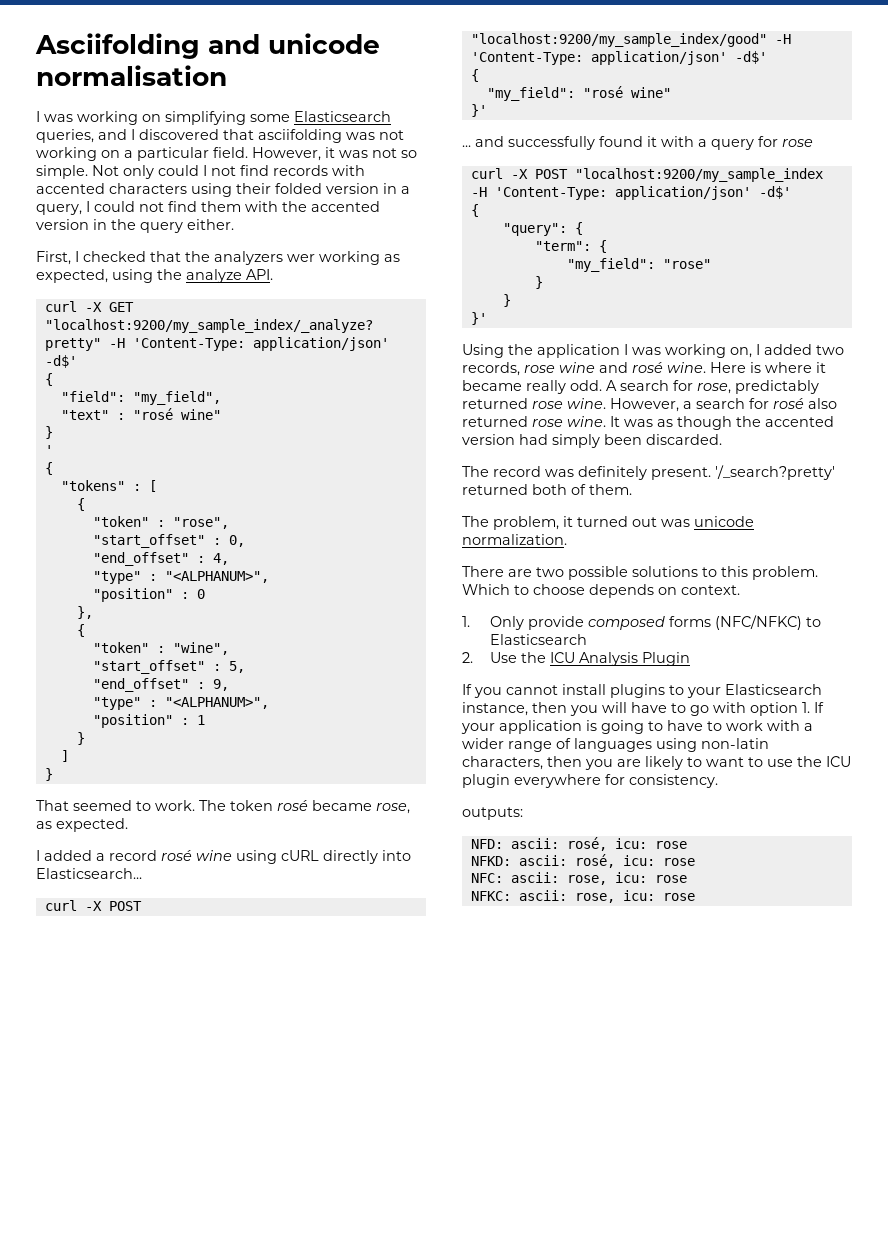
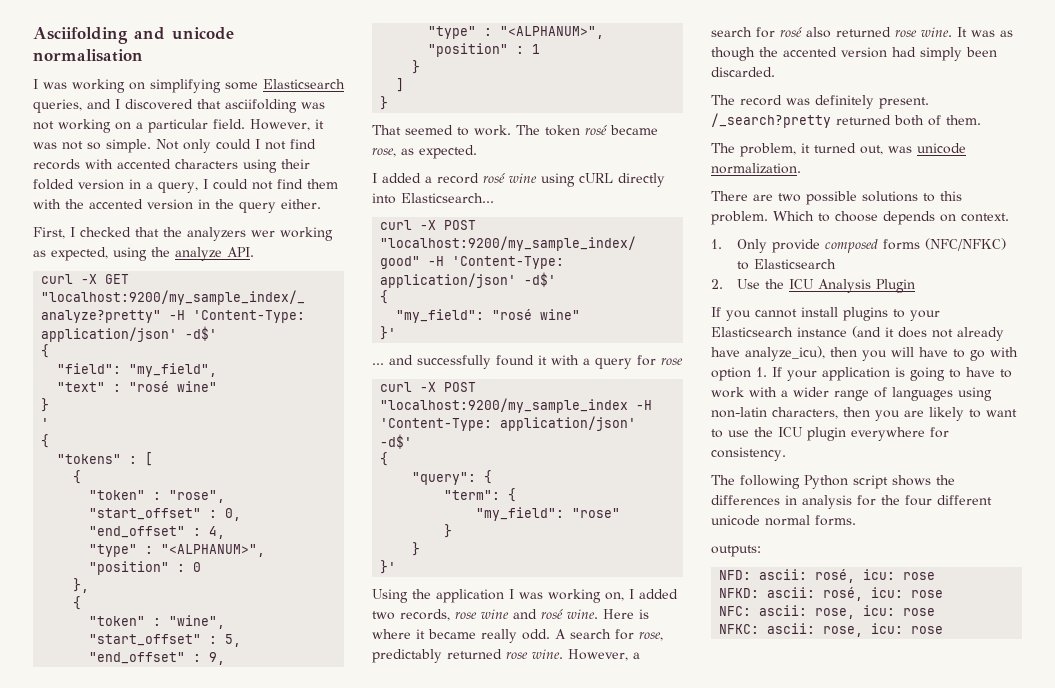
- '/_search?pretty' returned both of them.
+ /_search?pretty returned both of them.
- The problem, it turned out was unicode normalization.
+ The problem, it turned out, was unicode normalization.
- If you cannot install plugins to your Elasticsearch instance, then you will have to go with option 1. If your application is going to have to work with a wider range of languages using non-latin characters, then you are likely to want to use the ICU plugin everywhere for consistency.
+ If you cannot install plugins to your Elasticsearch instance (and it does not already have analyze_icu), then you will have to go with option 1. If your application is going to have to work with a wider range of languages using non-latin characters, then you are likely to want to use the ICU plugin everywhere for consistency.
+ The following Python script shows the differences in analysis for the four different unicode normal forms.

